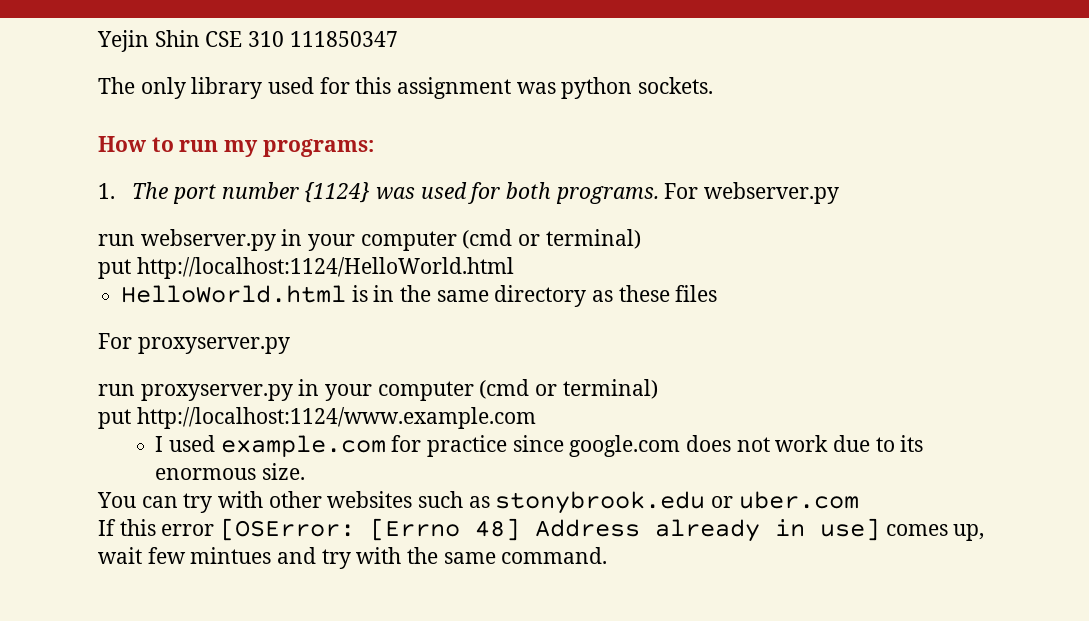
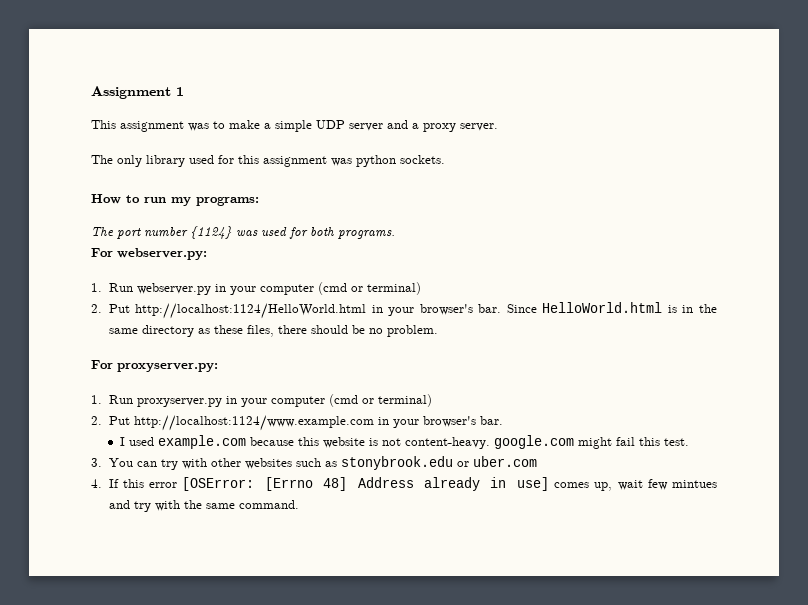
- Yejin Shin CSE 310 111850347
+ Assignment 1
+ This assignment was to make a simple UDP server and a proxy server.
- 1. The port number {1124} was used for both programs. For webserver.py
- run webserver.py in your computer (cmd or terminal)
+ The port number {1124} was used for both programs.
+ For webserver.py:
+ 1. Run webserver.py in your computer (cmd or terminal)
- put http://localhost:1124/HelloWorld.html
- HelloWorld.html is in the same directory as these files
- For proxyserver.py
- run proxyserver.py in your computer (cmd or terminal)
+ 2. Put http://localhost:1124/HelloWorld.html in your browser's bar. Since HelloWorld.html is in the same directory as these files, there should be no problem.
+ For proxyserver.py:
+ 1. Run proxyserver.py in your computer (cmd or terminal)
- put http://localhost:1124/www.example.com
+ 2. Put http://localhost:1124/www.example.com in your browser's bar.
- I used example.com for practice since google.com does not work due to its enormous size.
- You can try with other websites such as stonybrook.edu or uber.com
+ I used example.com because this website is not content-heavy. google.com might fail this test.
+ 3. You can try with other websites such as stonybrook.edu or uber.com
- If this error [OSError: [Errno 48] Address already in use] comes up, wait few mintues and try with the same command.
+ 4. If this error [OSError: [Errno 48] Address already in use] comes up, wait few mintues and try with the same command.

